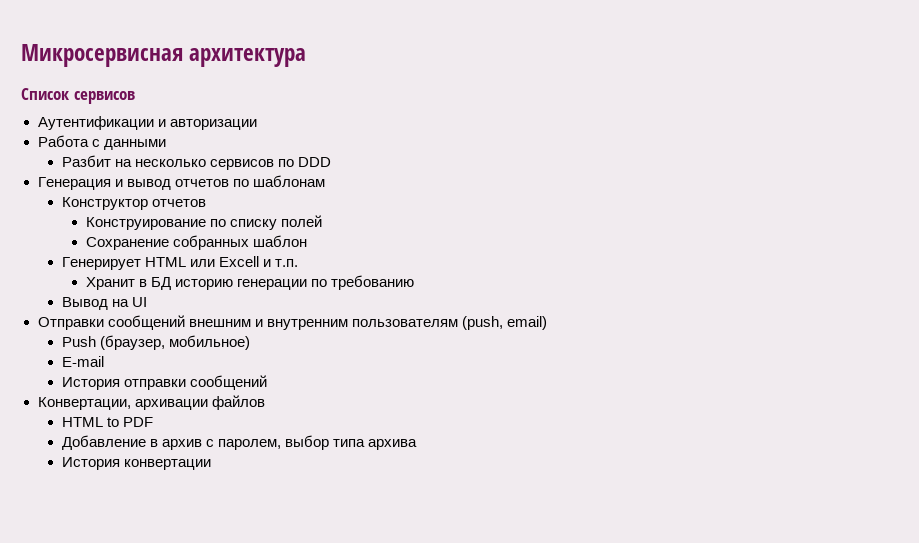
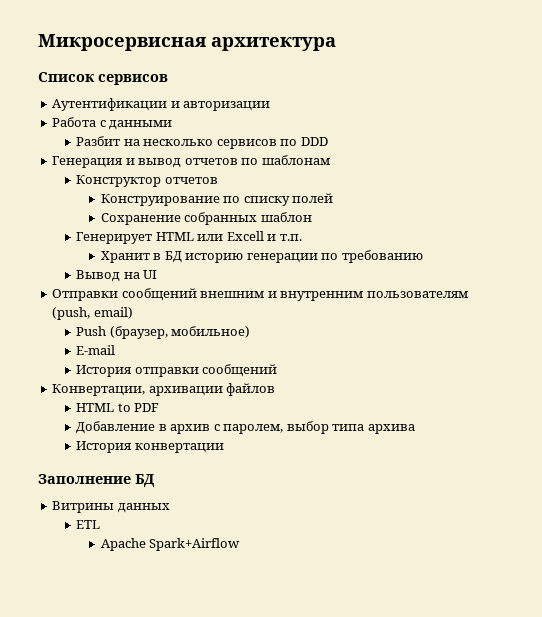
+ Заполнение БД
+ Витрины данных
+ ETL
+ Apache Spark+Airflow

